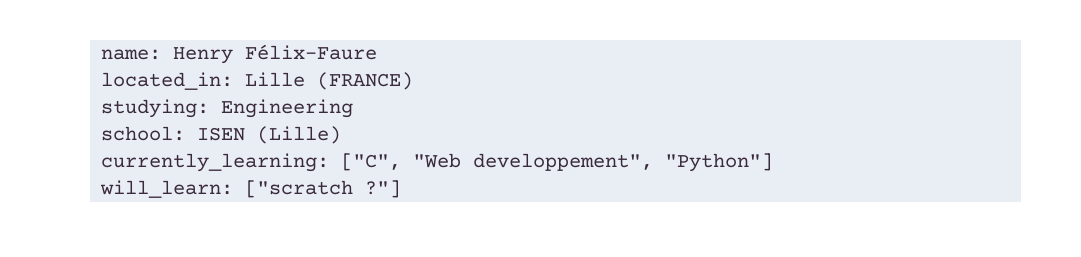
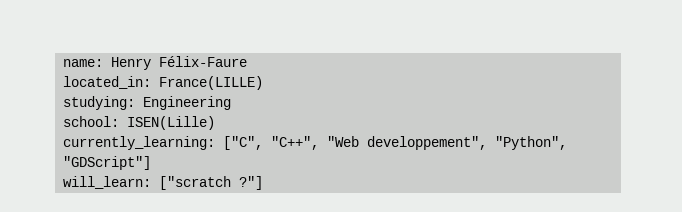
- located_in: Lille (FRANCE)
+ located_in: France(LILLE)
- school: ISEN (Lille)
+ school: ISEN(Lille)
- currently_learning: ["C", "Web developpement", "Python"]
+ currently_learning: ["C", "C++", "Web developpement", "Python", "GDScript"]

